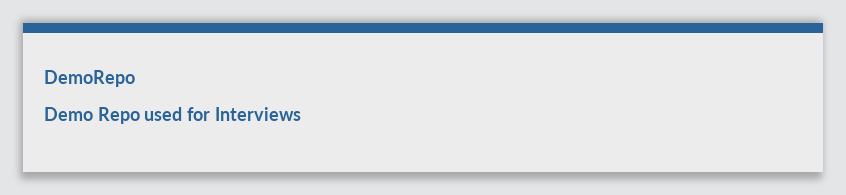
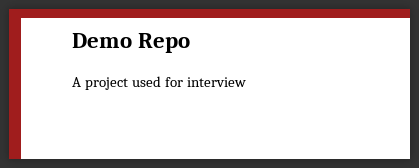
- DemoRepo
- Demo Repo used for Interviews
+ Demo Repo
+ A project used for interview

